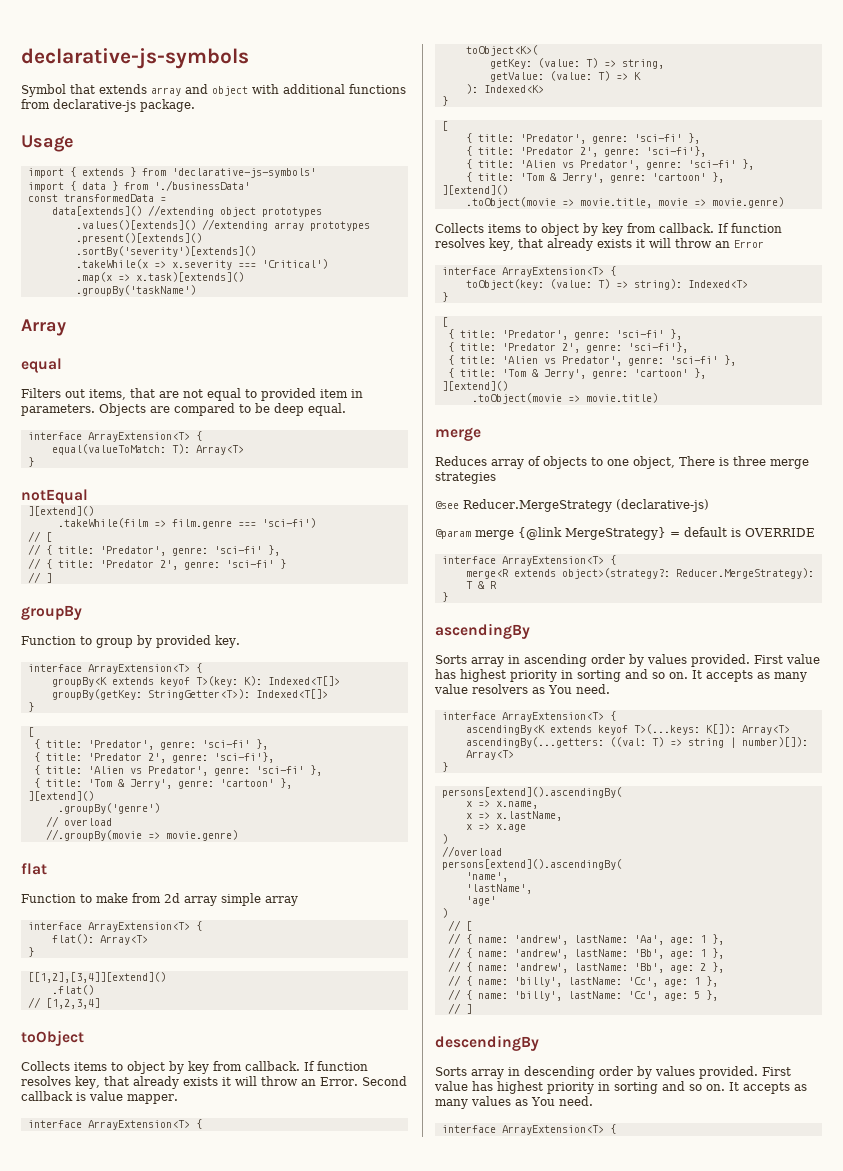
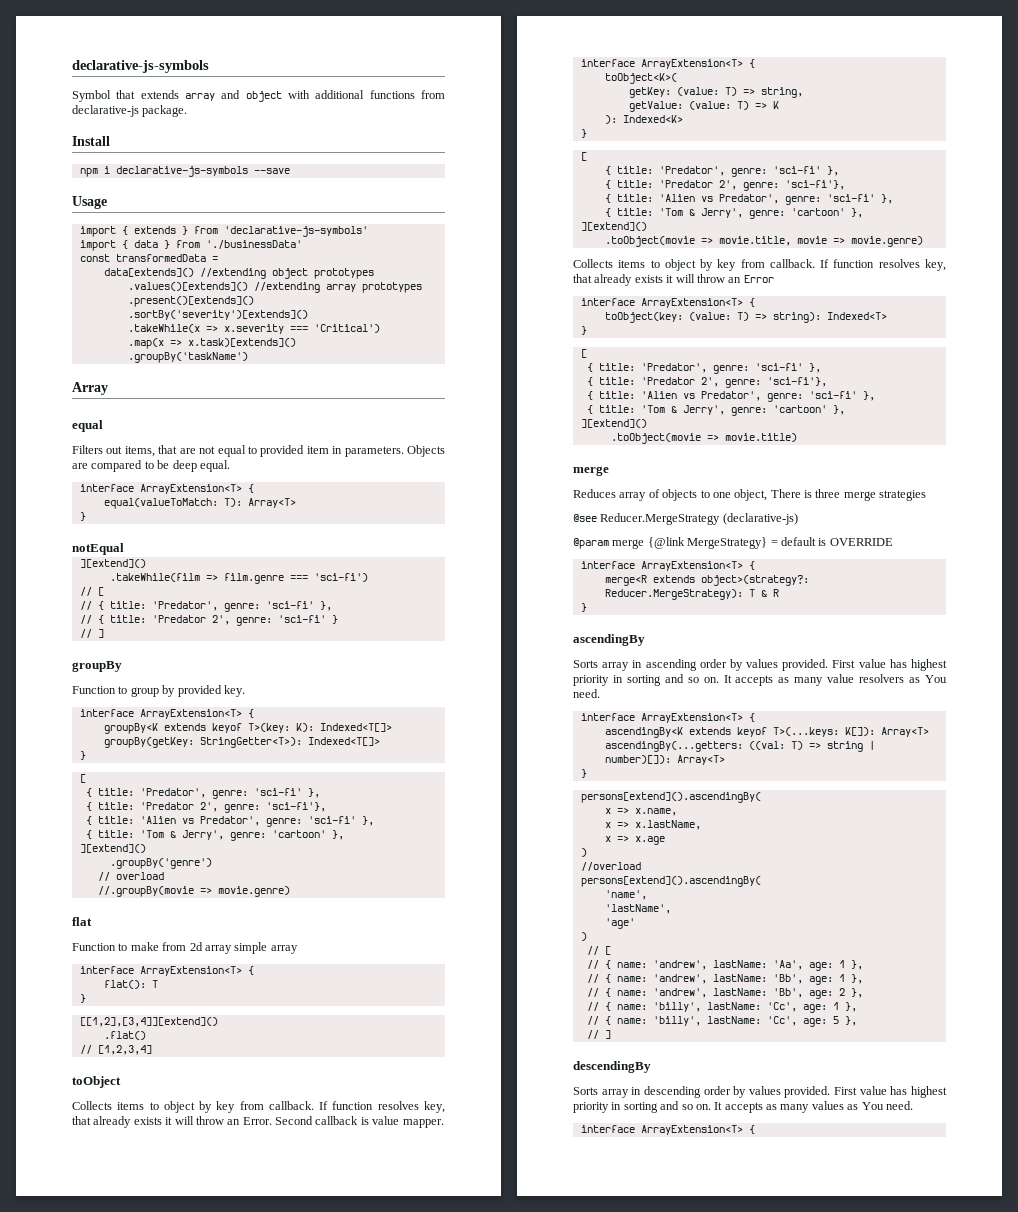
+ Install
+ npm i declarative-js-symbols --save
- flat(): Array<T>
+ flat(): T

